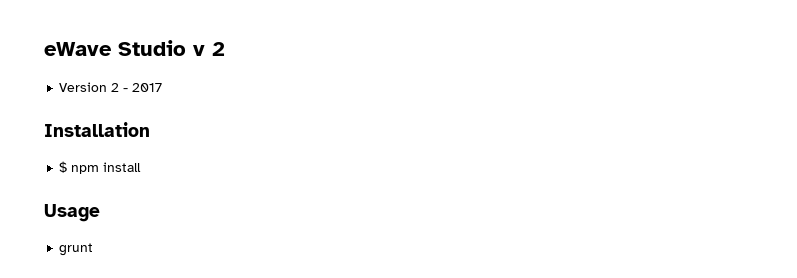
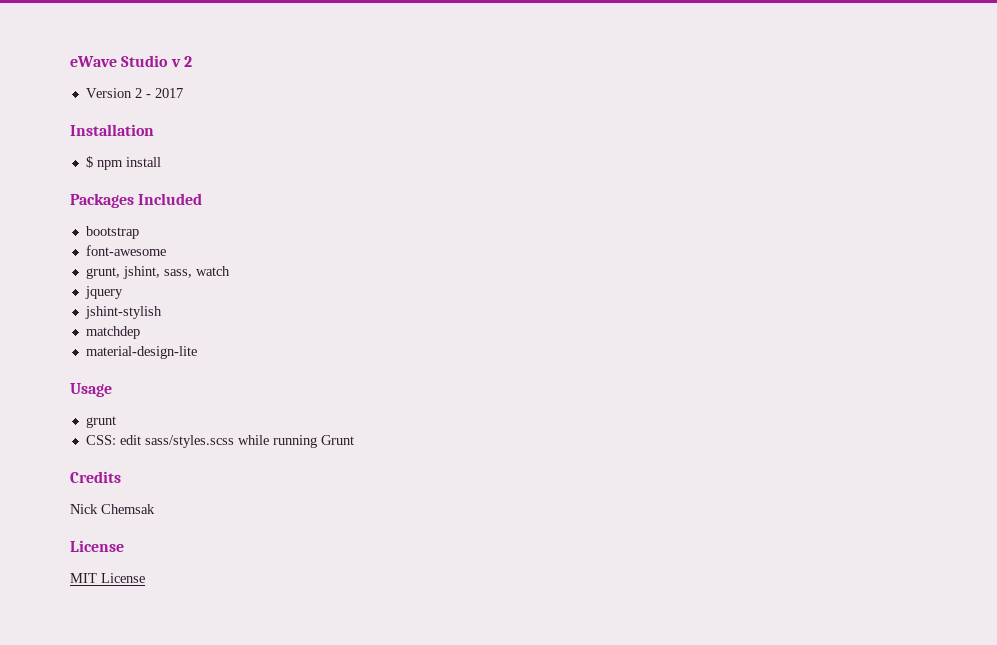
+ Packages Included
+ bootstrap
+ font-awesome
+ grunt, jshint, sass, watch
+ jquery
+ jshint-stylish
+ matchdep
+ material-design-lite
  Usage
  grunt
+ CSS: edit sass/styles.scss while running Grunt
+ Credits
+ Nick Chemsak
+ License
+ MIT License

